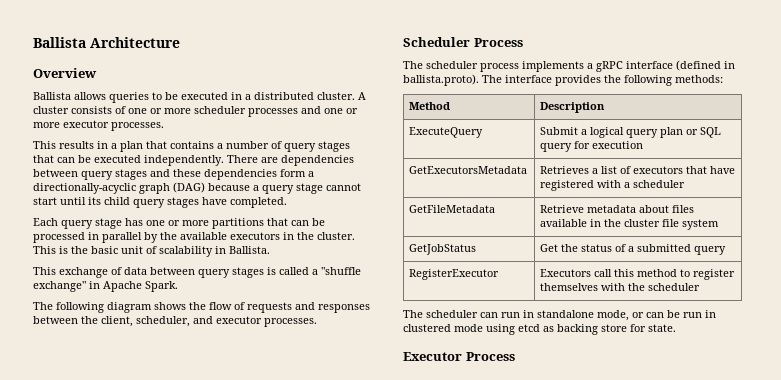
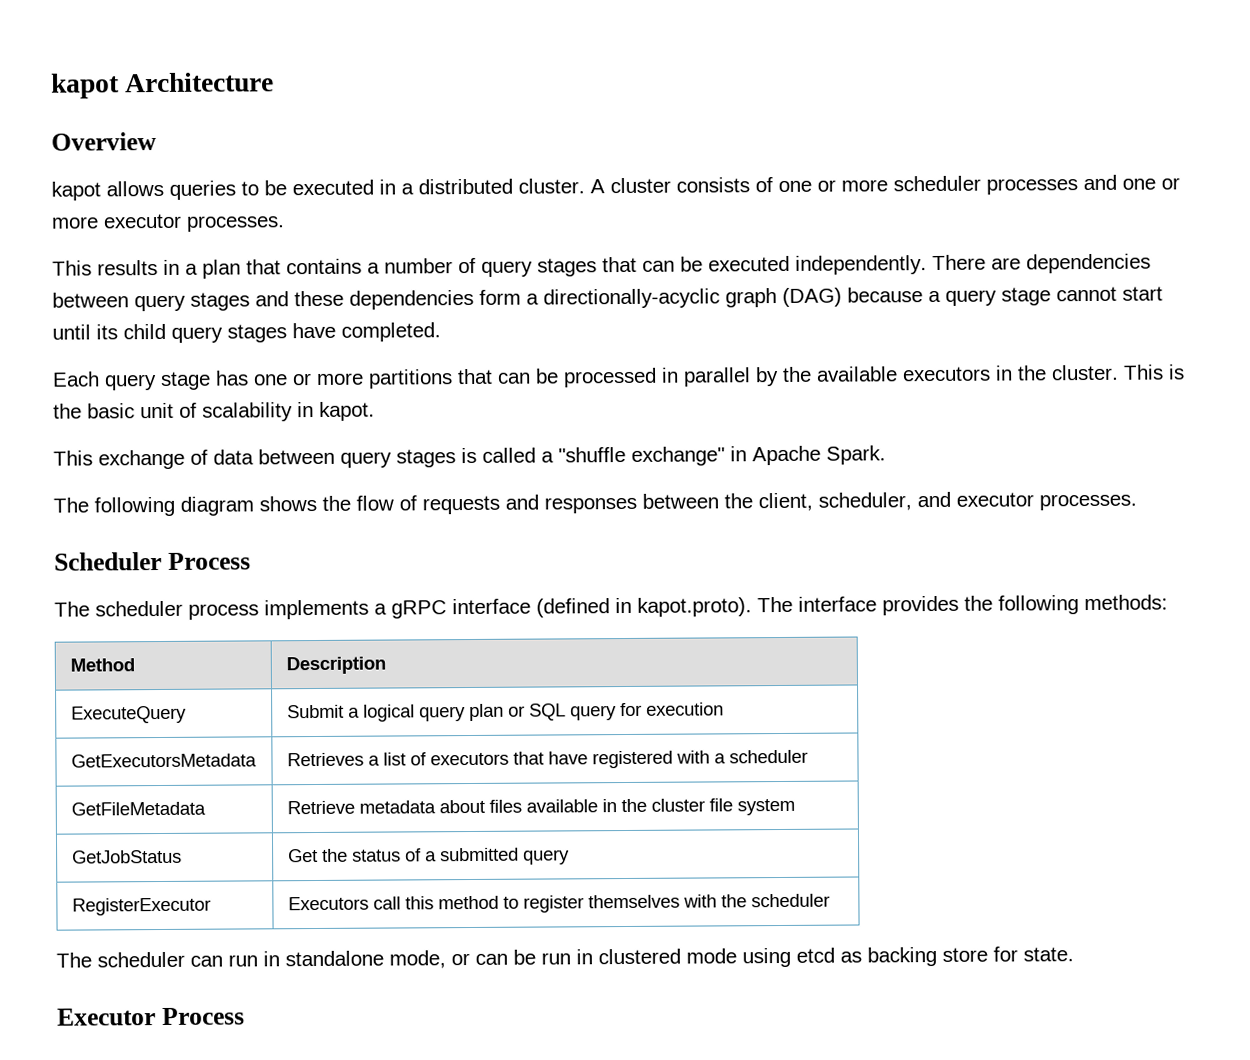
- Ballista Architecture
+ kapot Architecture
- Ballista allows queries to be executed in a distributed cluster.
+ kapot allows queries to be executed in a distributed cluster.
- This is the basic unit of scalability in Ballista.
+ This is the basic unit of scalability in kapot.
- The scheduler process implements a gRPC interface (defined in ballista.proto). The interface provides the following methods:
+ The scheduler process implements a gRPC interface (defined in kapot.proto). The interface provides the following methods:

